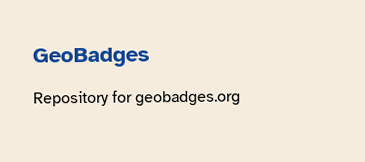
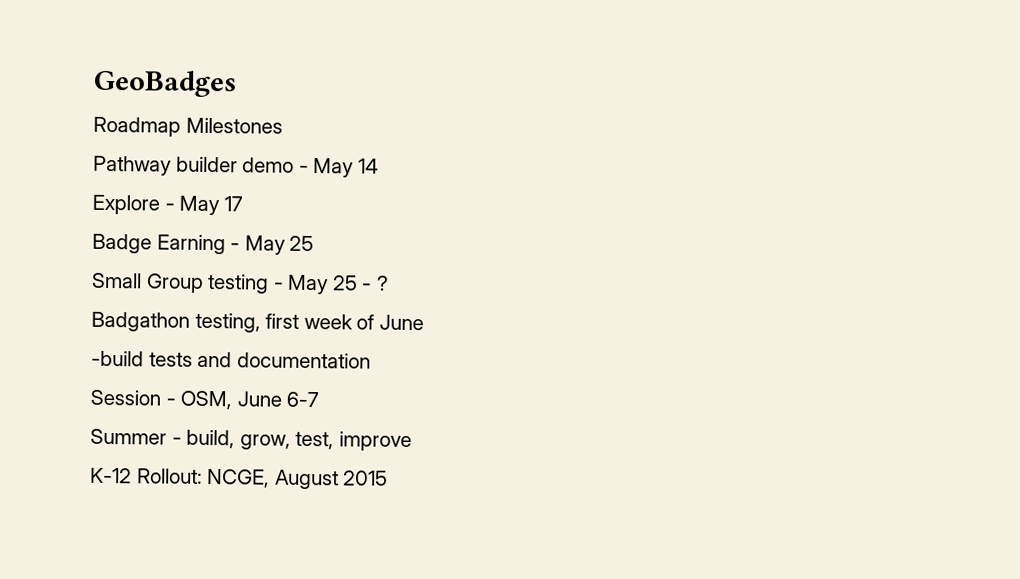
- Repository for geobadges.org
+ Roadmap Milestones
+ Pathway builder demo - May 14
+ Explore - May 17
+ Badge Earning - May 25
+ Small Group testing - May 25 - ?
+ Badgathon testing, first week of June
+ -build tests and documentation
+ Session - OSM, June 6-7
+ Summer - build, grow, test, improve
+ K-12 Rollout: NCGE, August 2015

